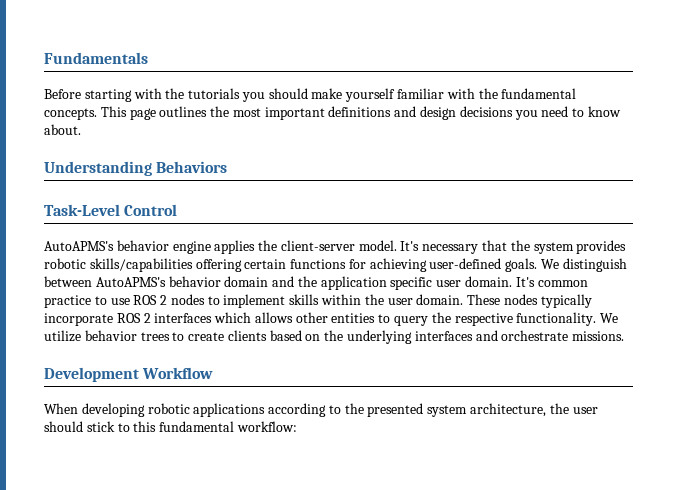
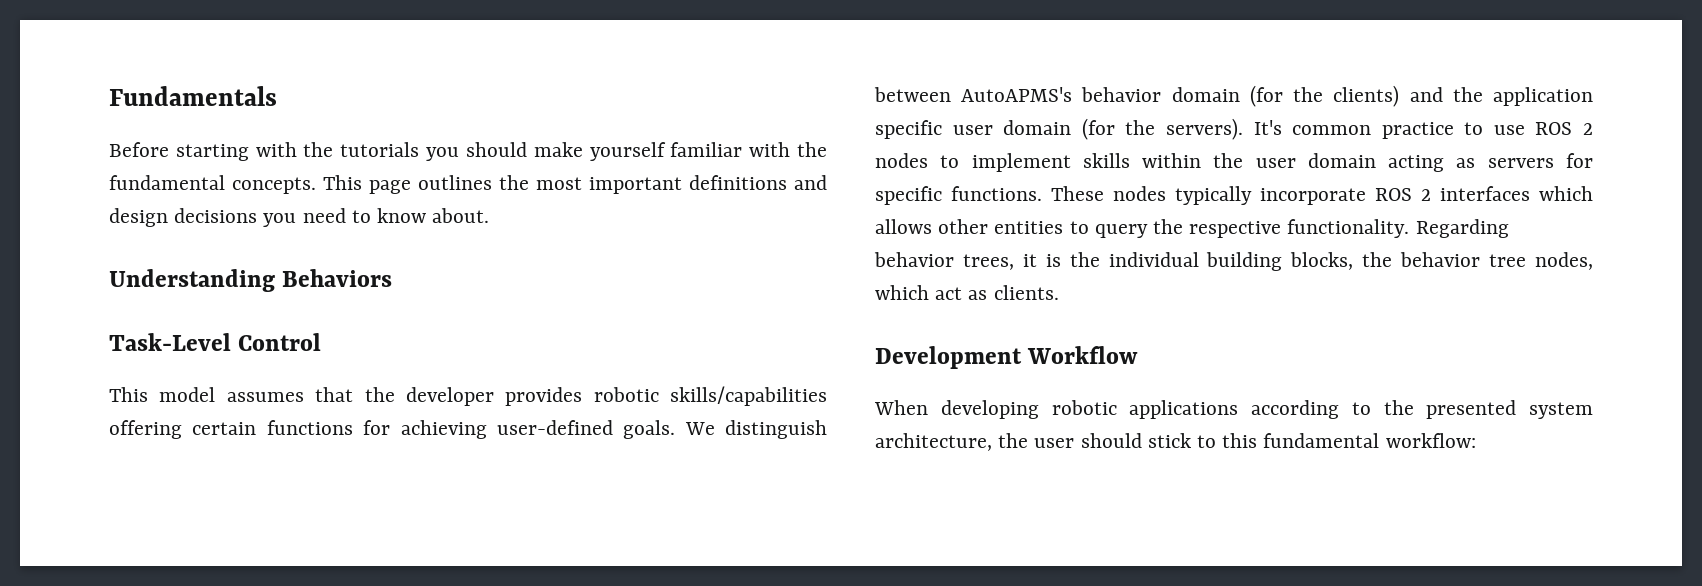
- AutoAPMS's behavior engine applies the client-server model. It's necessary that the system provides robotic skills/capabilities offering certain functions for achieving user-defined goals.
+ This model assumes that the developer provides robotic skills/capabilities offering certain functions for achieving user-defined goals.
- We distinguish between AutoAPMS's behavior domain and the application specific user domain.
+ We distinguish between AutoAPMS's behavior domain (for the clients) and the application specific user domain (for the servers).
- It's common practice to use ROS 2 nodes to implement skills within the user domain.
+ It's common practice to use ROS 2 nodes to implement skills within the user domain acting as servers for specific functions.
- We utilize behavior trees to create clients based on the underlying interfaces and orchestrate missions.
+ Regarding behavior trees, it is the individual building blocks, the behavior tree nodes, which act as clients.

